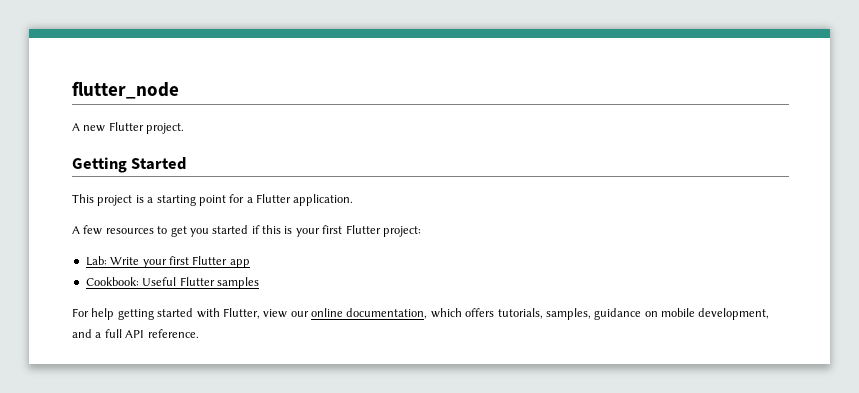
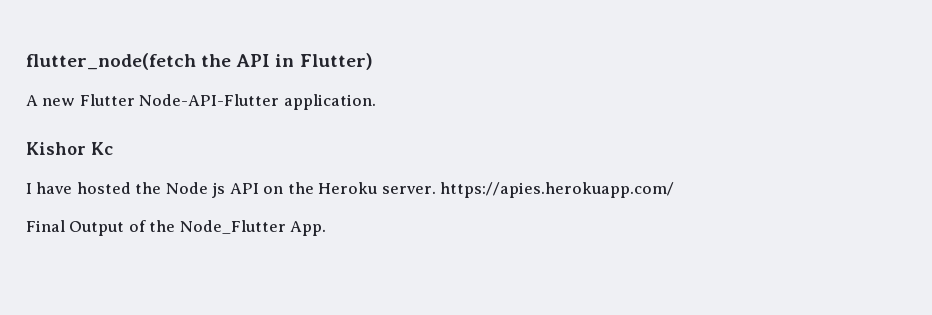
- flutter_node
- A new Flutter project.
- Getting Started
- This project is a starting point for a Flutter application.
- A few resources to get you started if this is your first Flutter project:
- Lab: Write your first Flutter app
- Cookbook: Useful Flutter samples
- For help getting started with Flutter, view our online documentation, which offers tutorials, samples, guidance on mobile development, and a full API reference.
+ flutter_node(fetch the API in Flutter)
+ A new Flutter Node-API-Flutter application.
+ Kishor Kc
+ I have hosted the Node js API on the Heroku server. https://apies.herokuapp.com/
+ Final Output of the Node_Flutter App.

